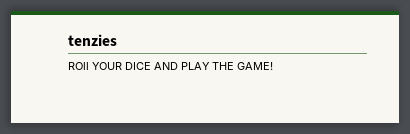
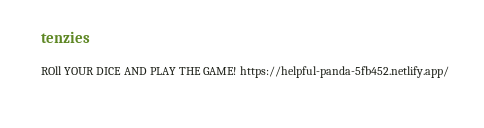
- ROll YOUR DICE AND PLAY THE GAME!
+ ROll YOUR DICE AND PLAY THE GAME! https://helpful-panda-5fb452.netlify.app/

